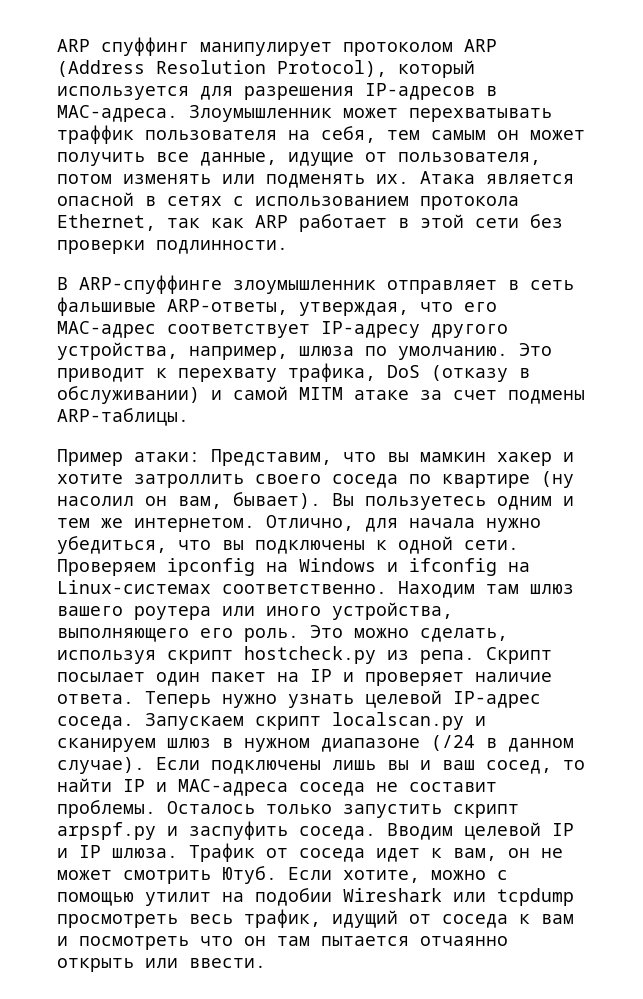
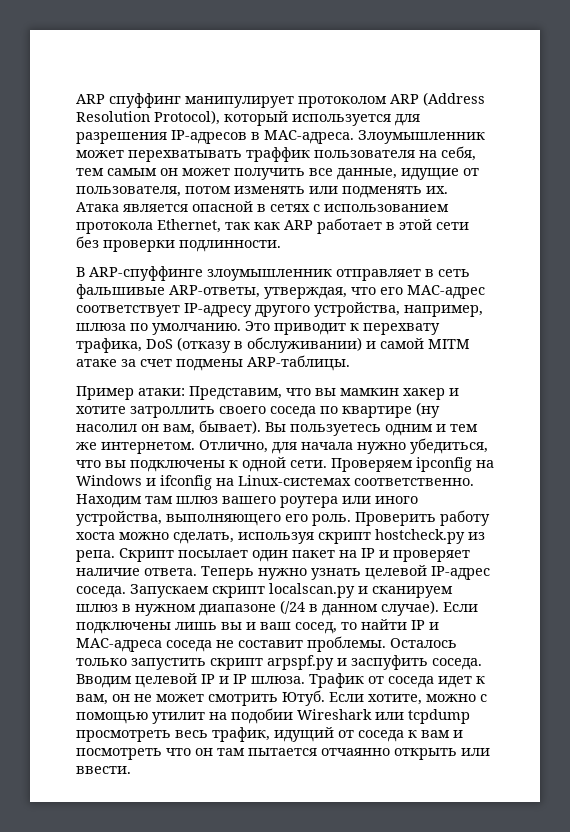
- Это можно сделать, используя скрипт hostcheck.py из репа.
+ Проверить работу хоста можно сделать, используя скрипт hostcheck.py из репа.

